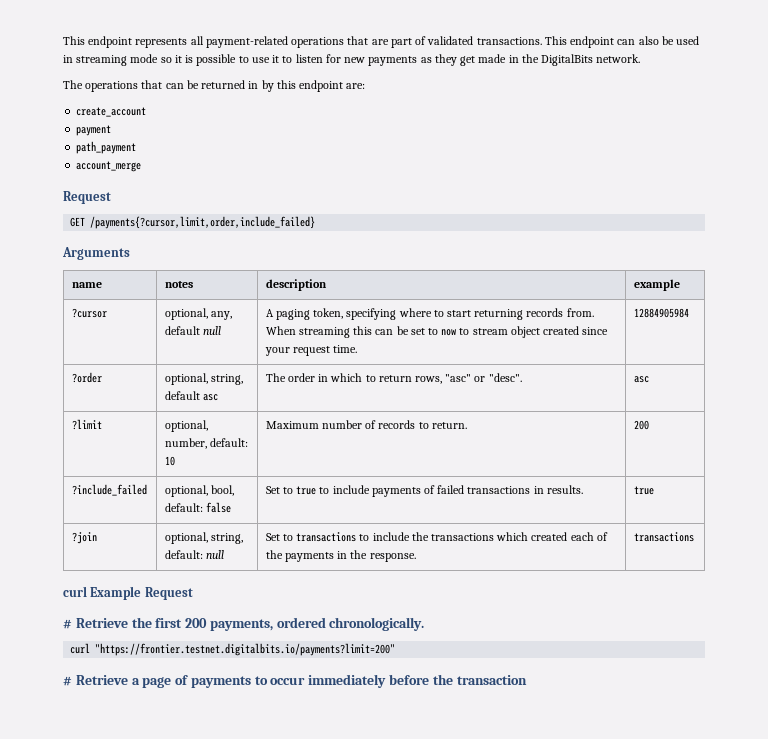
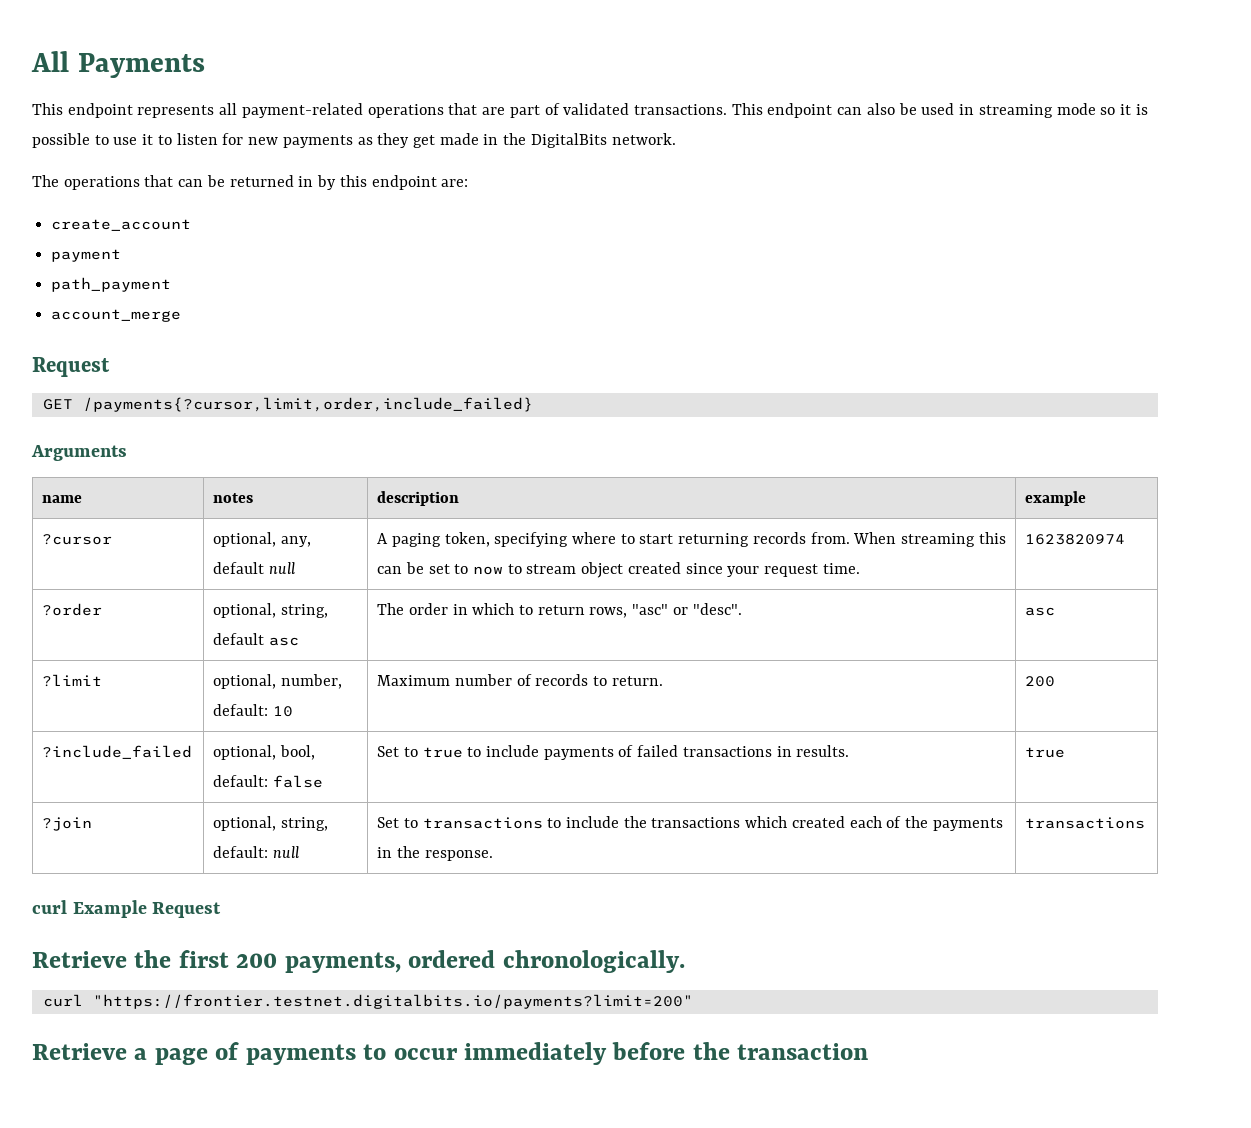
+ All Payments
- ?cursor | optional, any, default null | A paging token, specifying where to start returning records from. When streaming this can be set to now to stream object created since your request time. | 12884905984
+ ?cursor | optional, any, default null | A paging token, specifying where to start returning records from. When streaming this can be set to now to stream object created since your request time. | 1623820974
- # Retrieve the first 200 payments, ordered chronologically.
+ Retrieve the first 200 payments, ordered chronologically.
- # Retrieve a page of payments to occur immediately before the transaction
+ Retrieve a page of payments to occur immediately before the transaction

